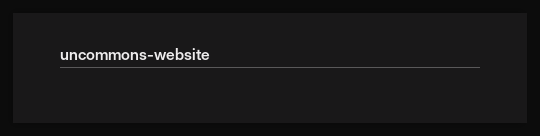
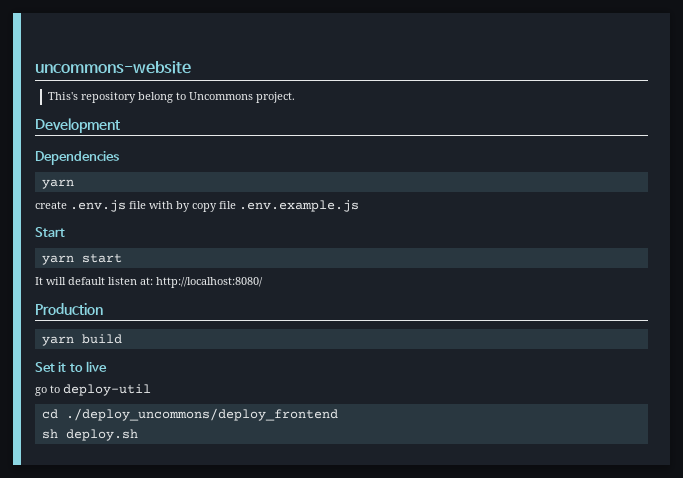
+ This's repository belong to Uncommons project.
+ Development
+ Dependencies
+ yarn
+ create .env.js file with by copy file .env.example.js
+ Start
+ yarn start
+ It will default listen at: http://localhost:8080/
+ Production
+ yarn build
+ Set it to live
+ go to deploy-util
+ cd ./deploy_uncommons/deploy_frontend
+ sh deploy.sh

